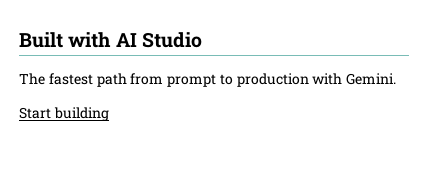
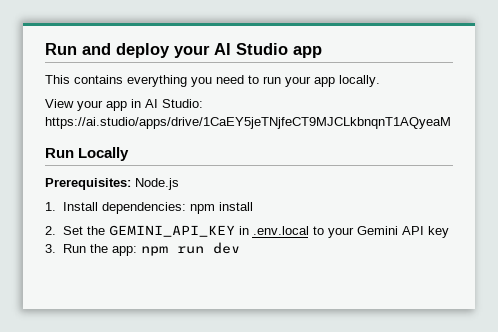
- Built with AI Studio
- The fastest path from prompt to production with Gemini.
- Start building
+ Run and deploy your AI Studio app
+ This contains everything you need to run your app locally.
+ View your app in AI Studio: https://ai.studio/apps/drive/1CaEY5jeTNjfeCT9MJCLkbnqnT1AQyeaM
+ Run Locally
+ Prerequisites: Node.js
+ 1. Install dependencies: npm install
+ 2. Set the GEMINI_API_KEY in .env.local to your Gemini API key
+ 3. Run the app: npm run dev

